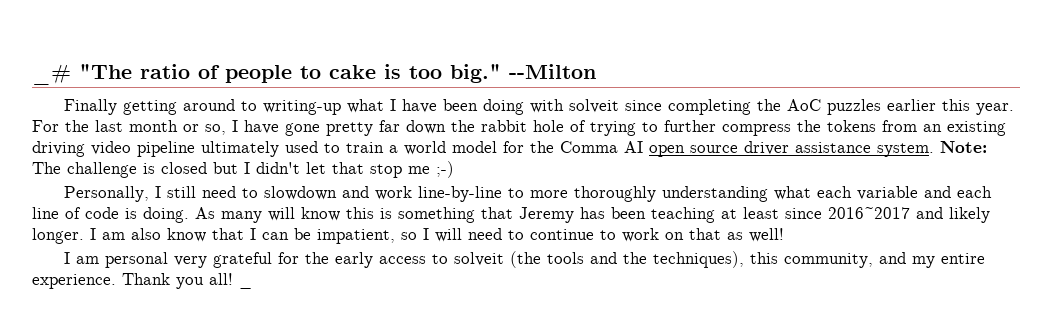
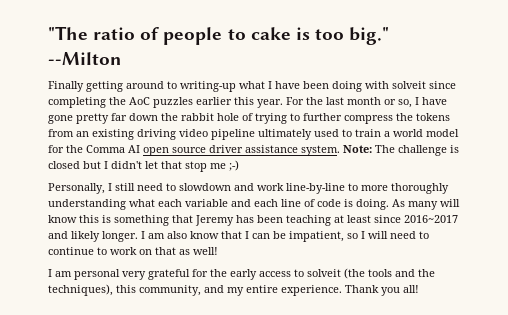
- _# "The ratio of people to cake is too big."
+ "The ratio of people to cake is too big."
- _

